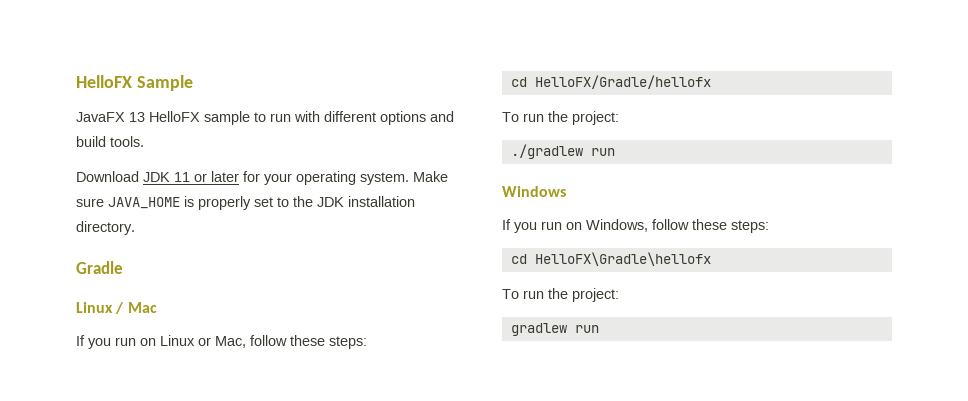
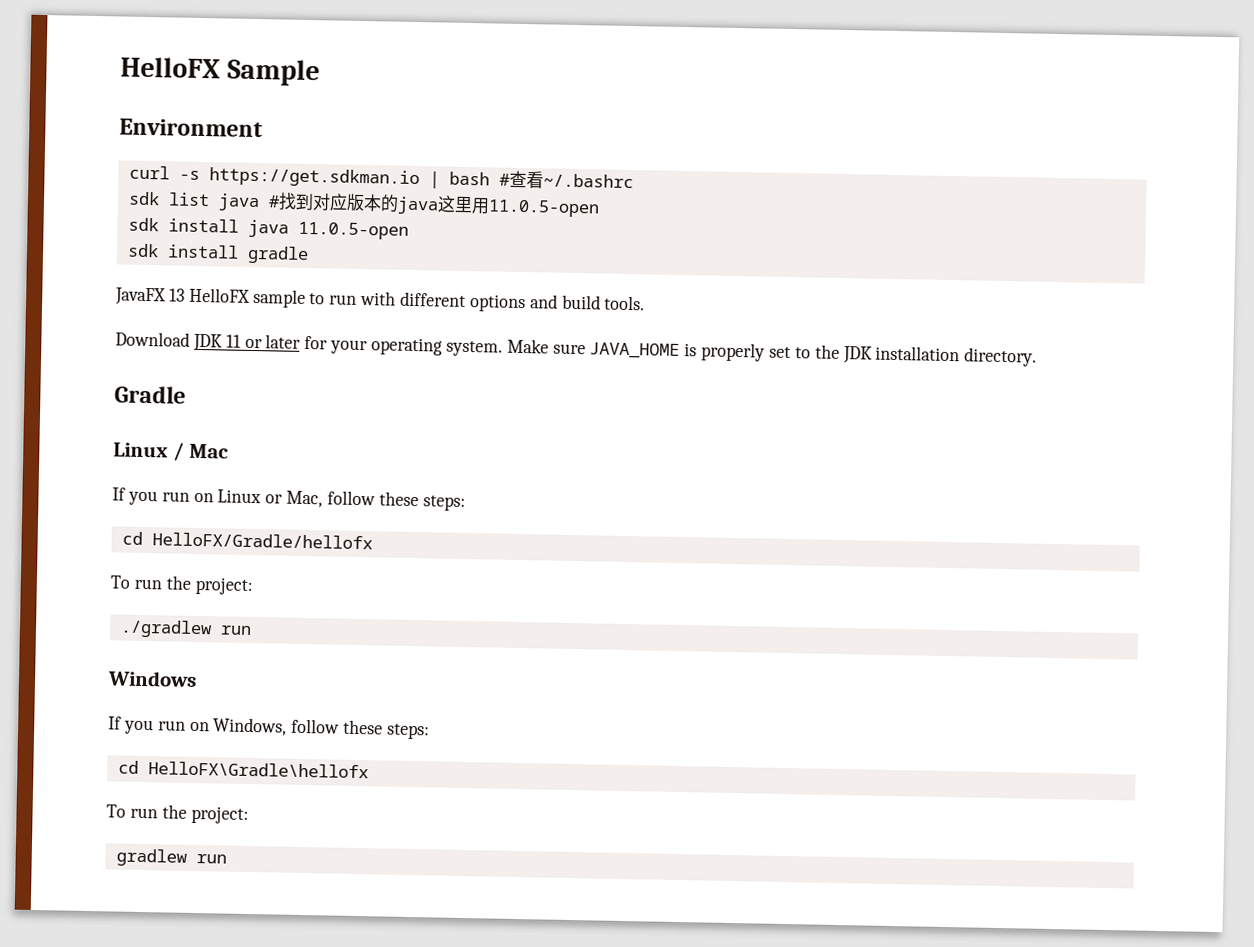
+ Environment
+ curl -s https://get.sdkman.io | bash #查看~/.bashrc
+ sdk list java #找到对应版本的java这里用11.0.5-open
+ sdk install java 11.0.5-open
+ sdk install gradle

